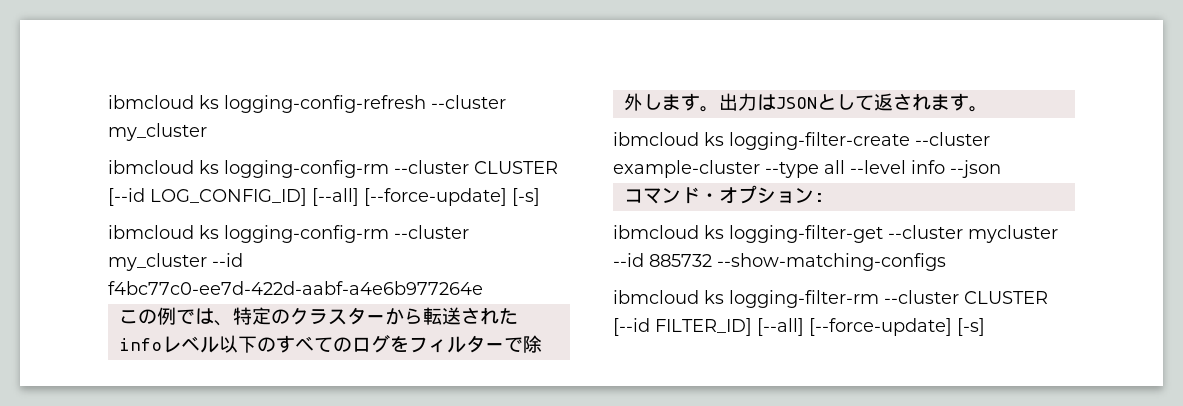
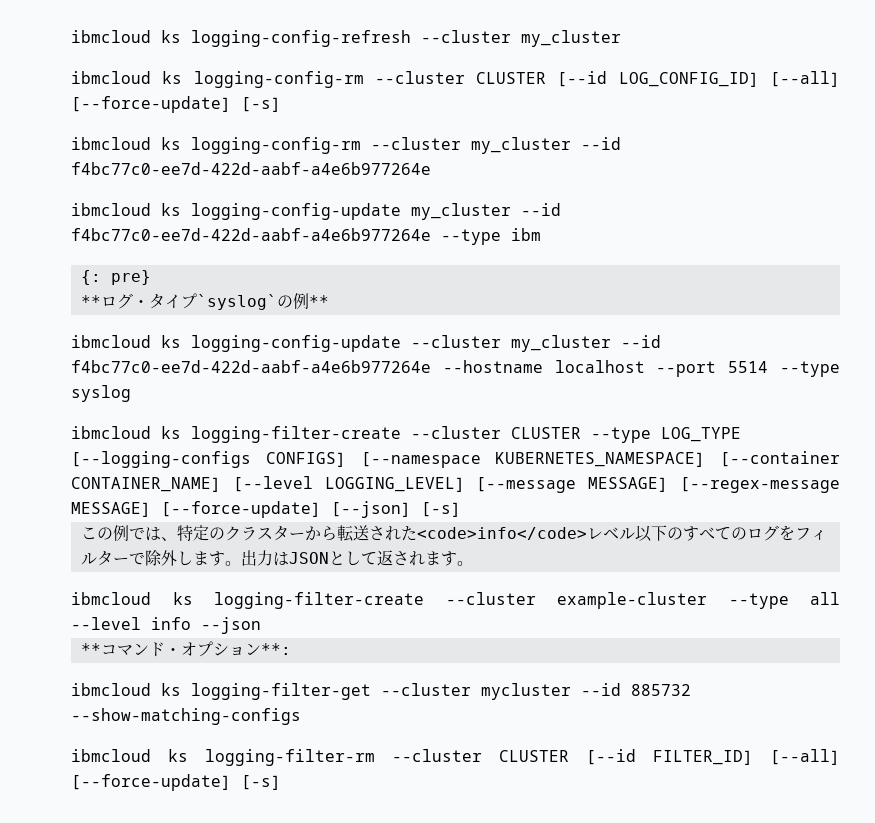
+ ibmcloud ks logging-config-update my_cluster --id f4bc77c0-ee7d-422d-aabf-a4e6b977264e --type ibm
+ {: pre}
+ **ログ・タイプ`syslog`の例**
+ ibmcloud ks logging-config-update --cluster my_cluster --id f4bc77c0-ee7d-422d-aabf-a4e6b977264e --hostname localhost --port 5514 --type syslog
+ ibmcloud ks logging-filter-create --cluster CLUSTER --type LOG_TYPE [--logging-configs CONFIGS] [--namespace KUBERNETES_NAMESPACE] [--container CONTAINER_NAME] [--level LOGGING_LEVEL] [--message MESSAGE] [--regex-message MESSAGE] [--force-update] [--json] [-s]
- この例では、特定のクラスターから転送されたinfoレベル以下のすべてのログをフィルターで除外します。
+ この例では、特定のクラスターから転送された<code>info</code>レベル以下のすべてのログをフィルターで除外します。
- コマンド・オプション:
+ **コマンド・オプション**:

